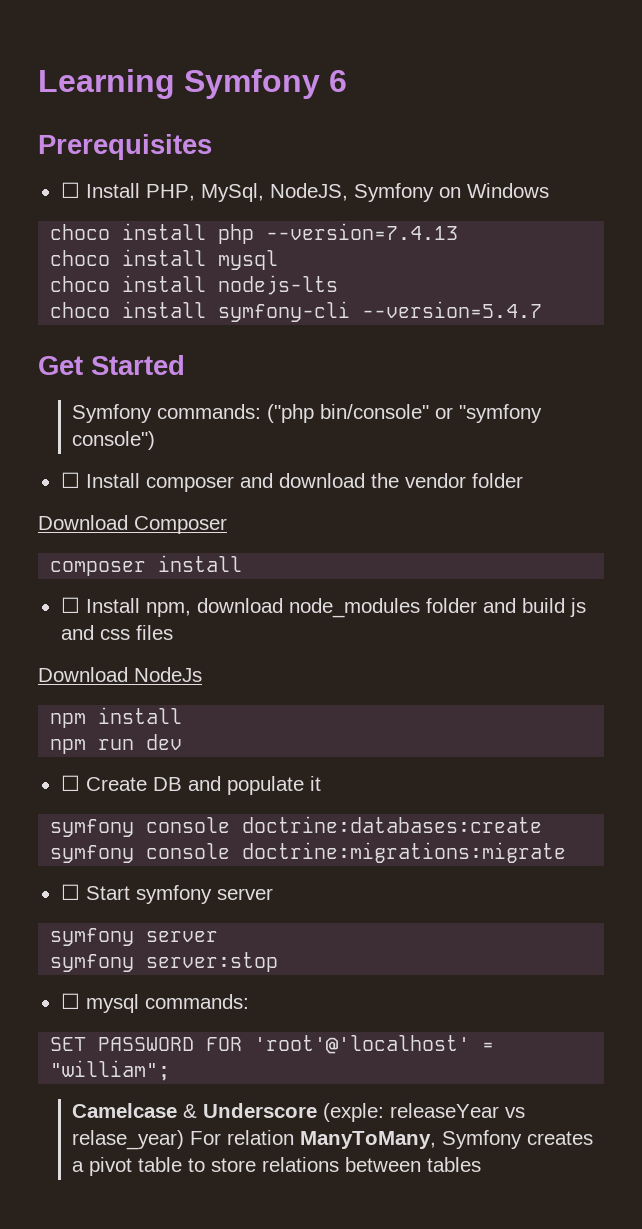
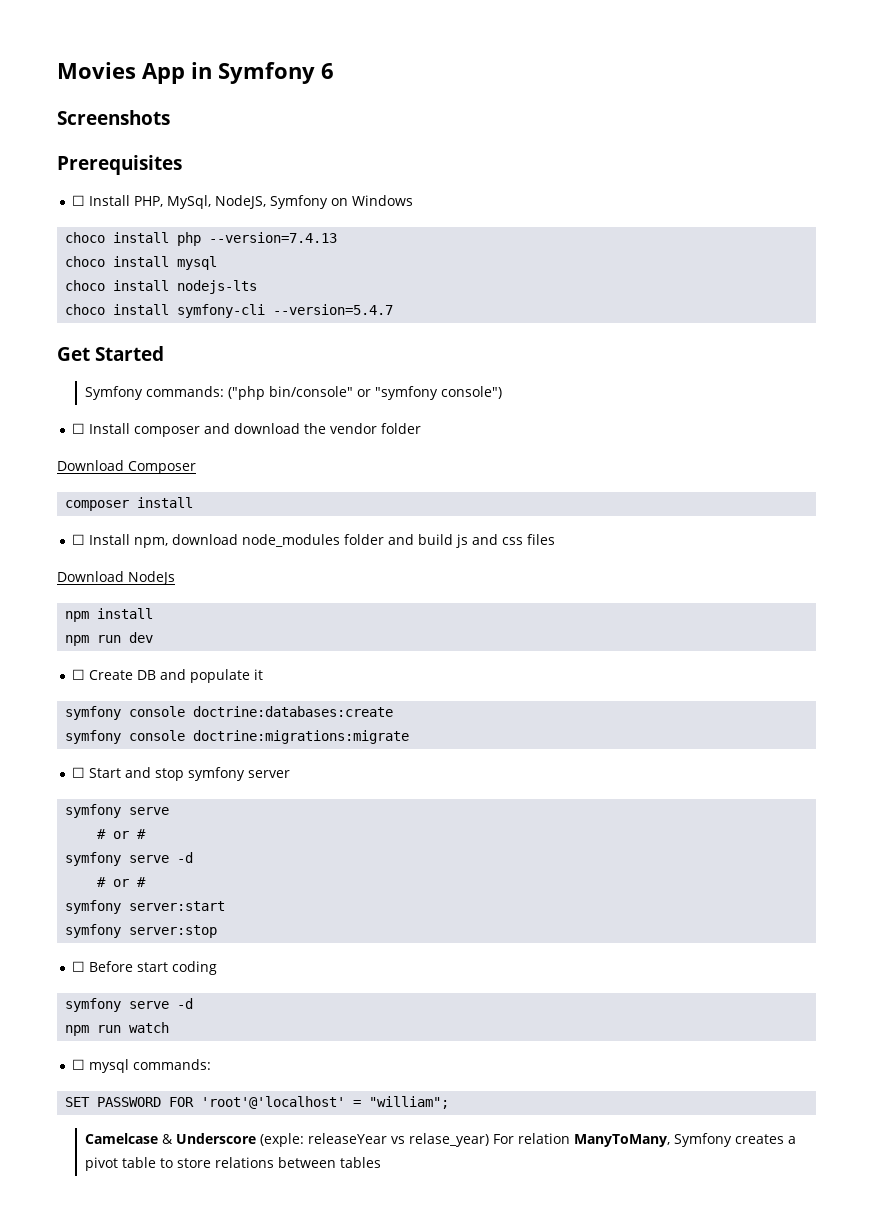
- Learning Symfony 6
+ Movies App in Symfony 6
+ Screenshots
- ☐ Start symfony server
- symfony server
+ ☐ Start and stop symfony server
+ symfony serve
+ # or #
+ symfony serve -d
+ # or #
+ symfony server:start
  symfony server:stop
+ ☐ Before start coding
+ symfony serve -d
+ npm run watch

